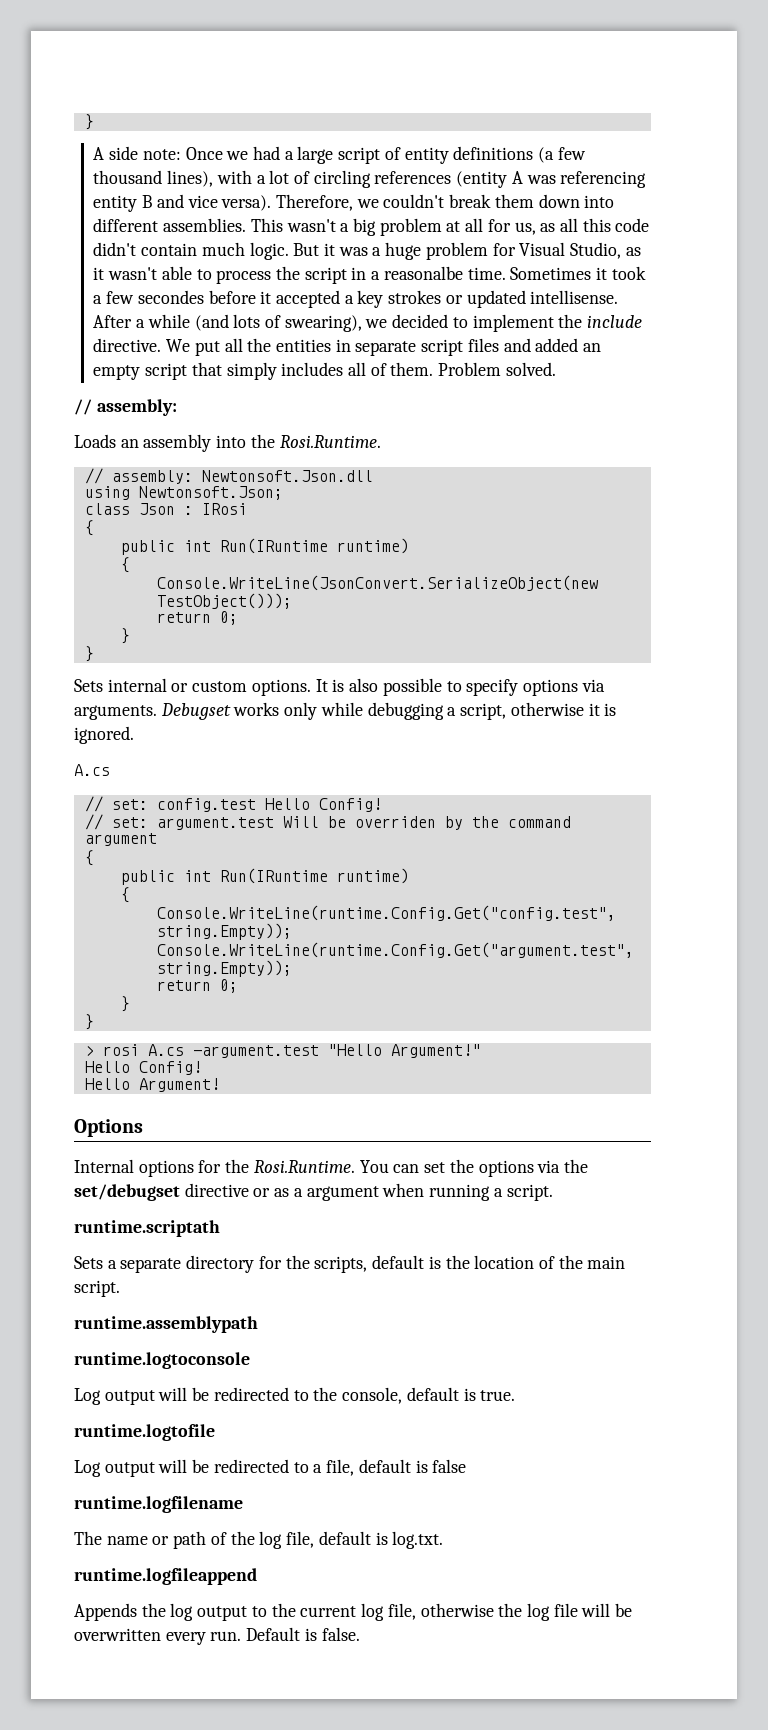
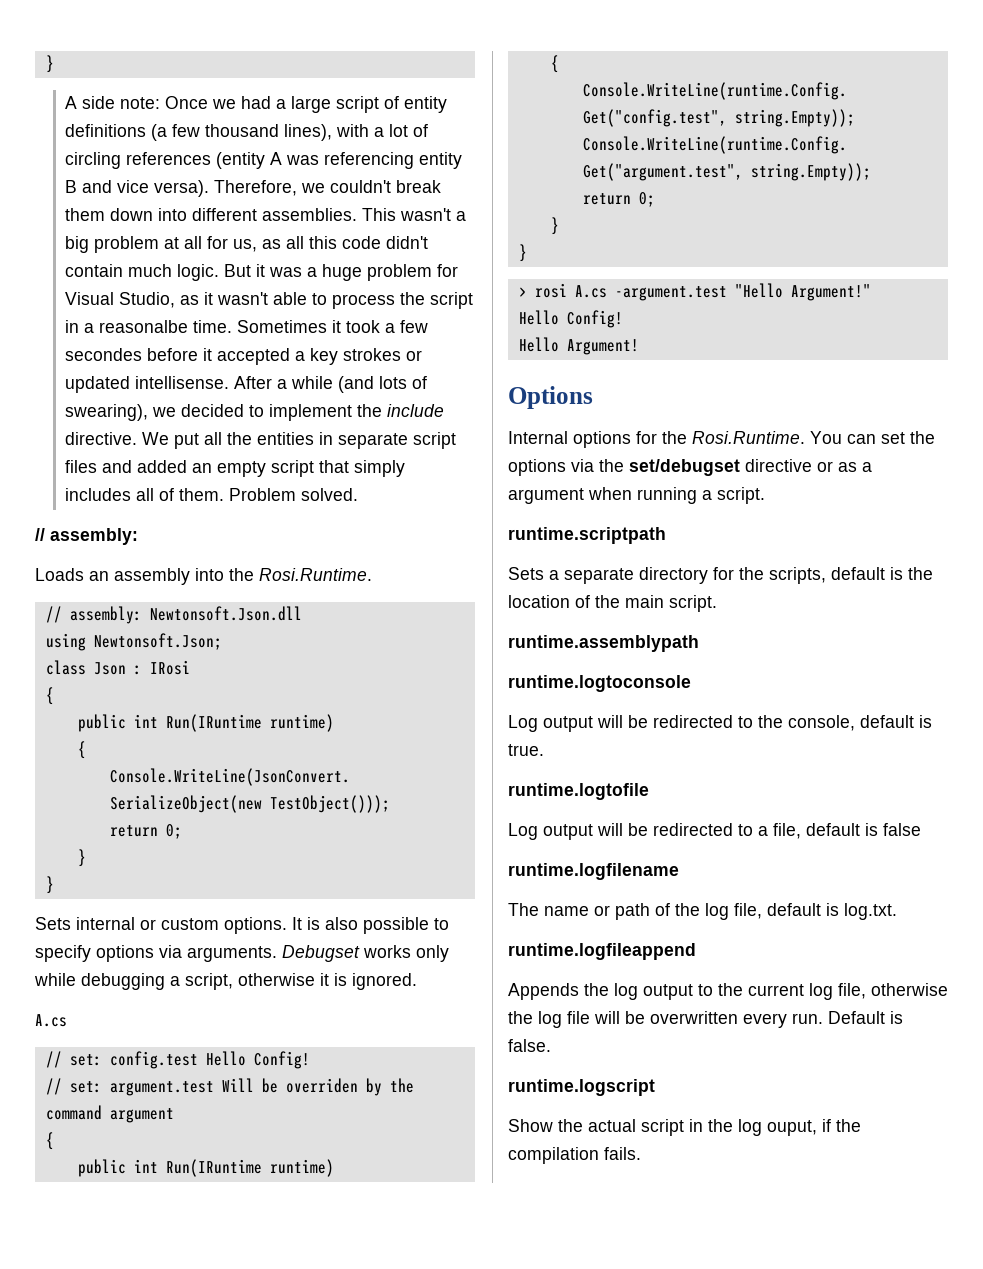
- runtime.scriptath
+ runtime.scriptpath
+ runtime.logscript
+ Show the actual script in the log ouput, if the compilation fails.

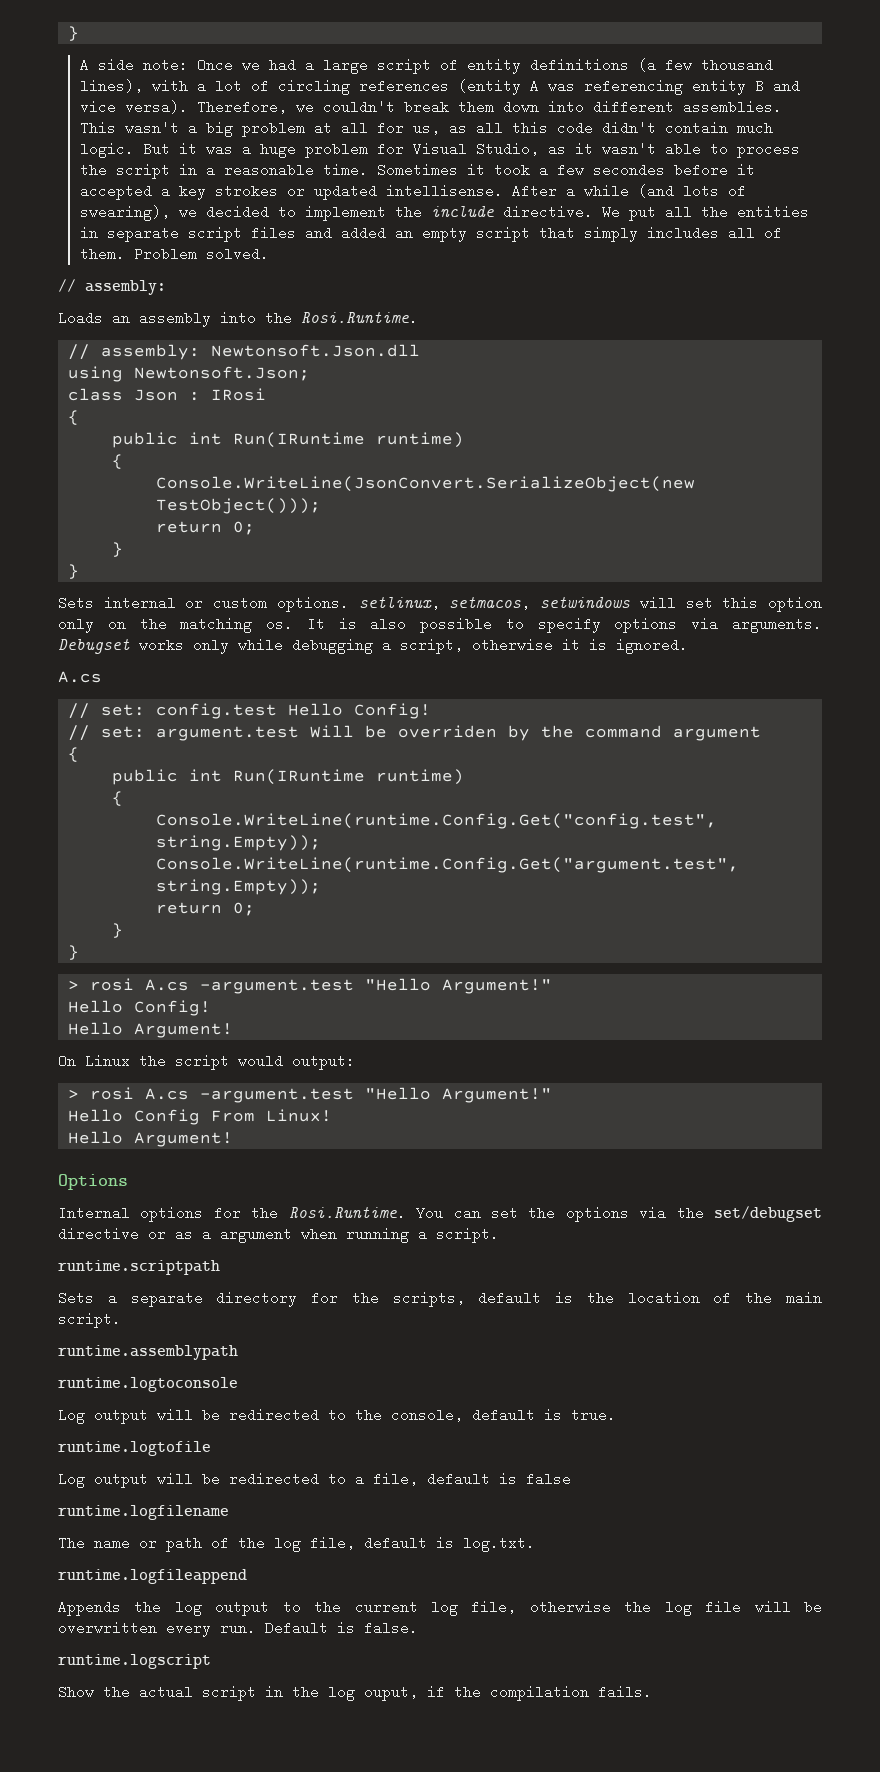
- But it was a huge problem for Visual Studio, as it wasn't able to process the script in a reasonalbe time.
+ But it was a huge problem for Visual Studio, as it wasn't able to process the script in a reasonable time.
- Sets internal or custom options.
+ Sets internal or custom options. setlinux, setmacos, setwindows will set this option only on the matching os.
+ On Linux the script would output:
+ > rosi A.cs -argument.test "Hello Argument!"
+ Hello Config From Linux!
+ Hello Argument!

